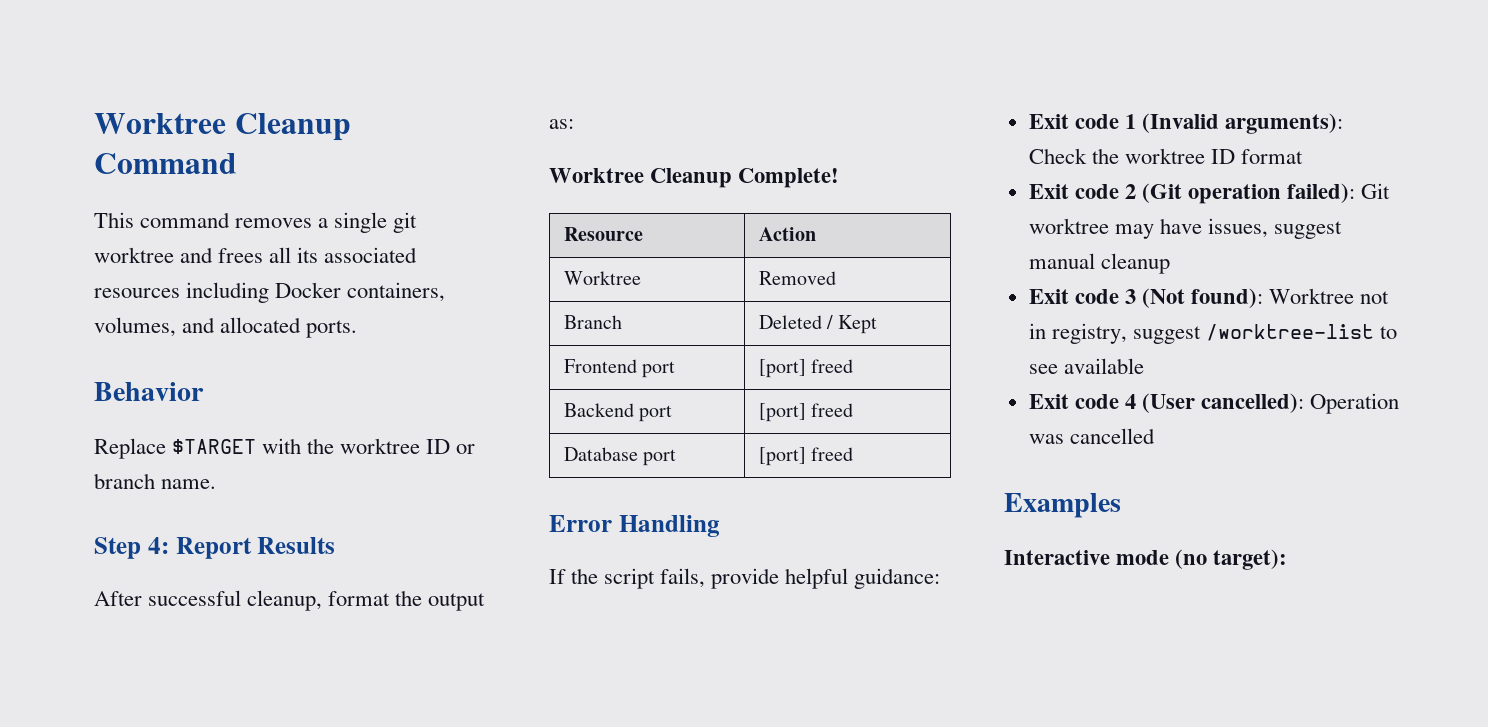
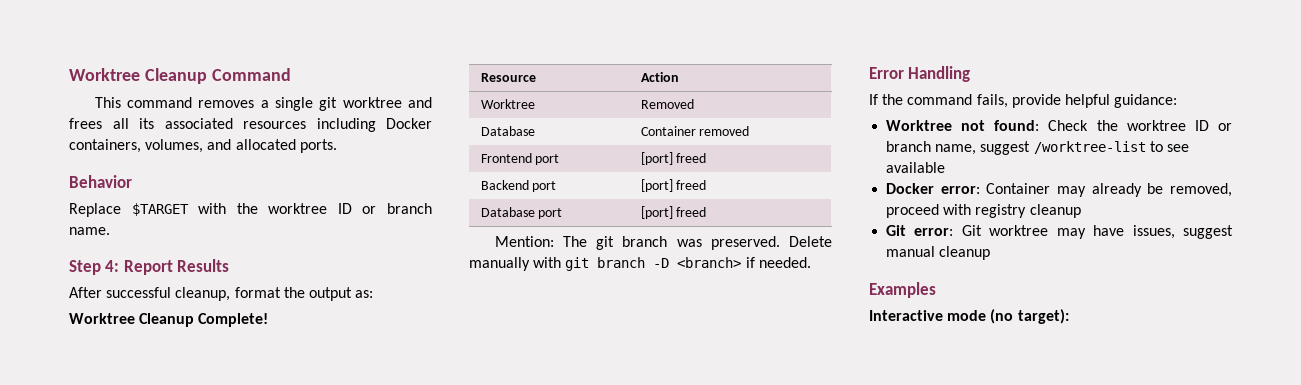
- Branch | Deleted / Kept
+ Database | Container removed
+ Mention: The git branch was preserved. Delete manually with git branch -D <branch> if needed.
- If the script fails, provide helpful guidance:
+ If the command fails, provide helpful guidance:
- Exit code 1 (Invalid arguments): Check the worktree ID format
- Exit code 2 (Git operation failed): Git worktree may have issues, suggest manual cleanup
+ Worktree not found: Check the worktree ID or branch name, suggest /worktree-list to see available
+ Docker error: Container may already be removed, proceed with registry cleanup
+ Git error: Git worktree may have issues, suggest manual cleanup
- Exit code 3 (Not found): Worktree not in registry, suggest /worktree-list to see available
- Exit code 4 (User cancelled): Operation was cancelled

